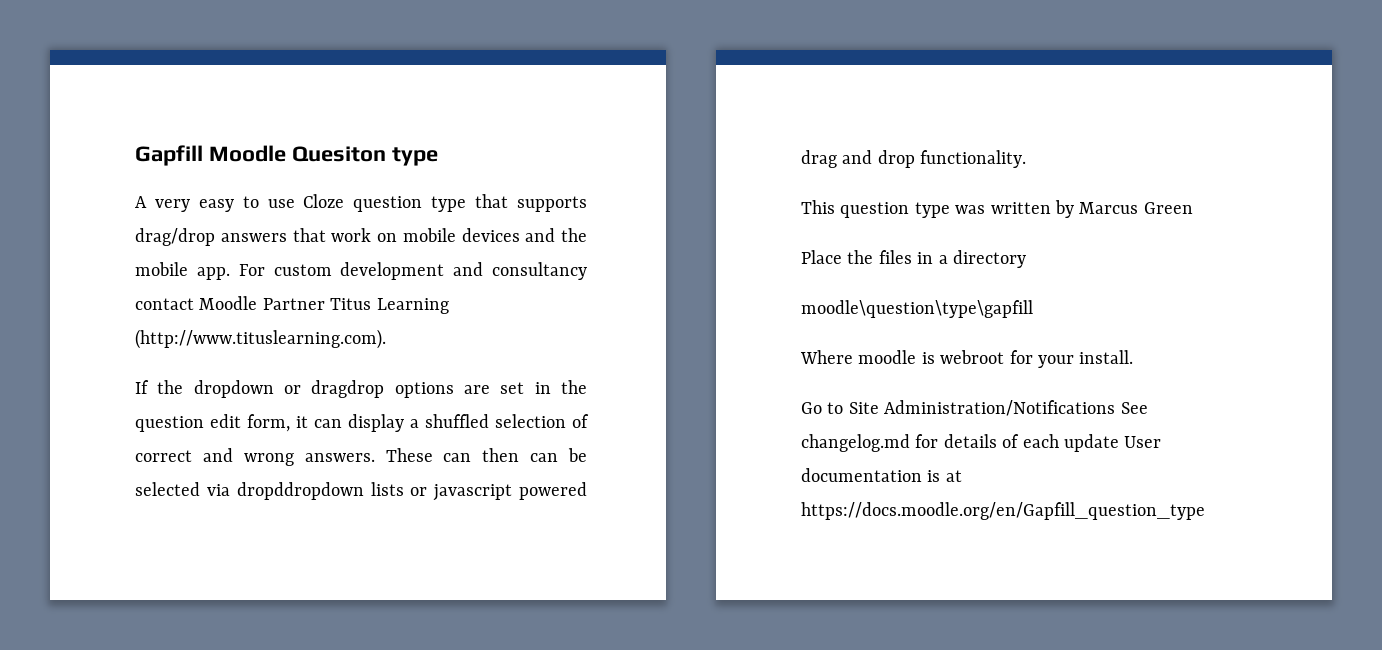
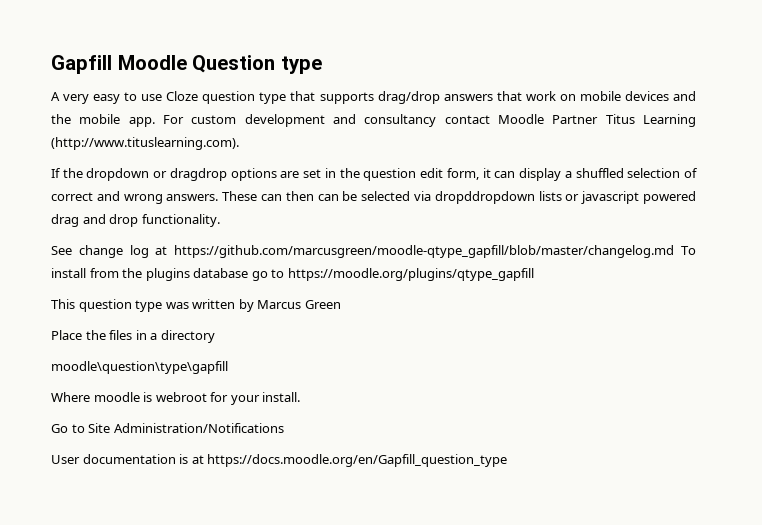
- Gapfill Moodle Quesiton type
+ Gapfill Moodle Question type
+ See change log at https://github.com/marcusgreen/moodle-qtype_gapfill/blob/master/changelog.md To install from the plugins database go to https://moodle.org/plugins/qtype_gapfill
- Go to Site Administration/Notifications See changelog.md for details of each update User documentation is at https://docs.moodle.org/en/Gapfill_question_type
+ Go to Site Administration/Notifications
+ User documentation is at https://docs.moodle.org/en/Gapfill_question_type

